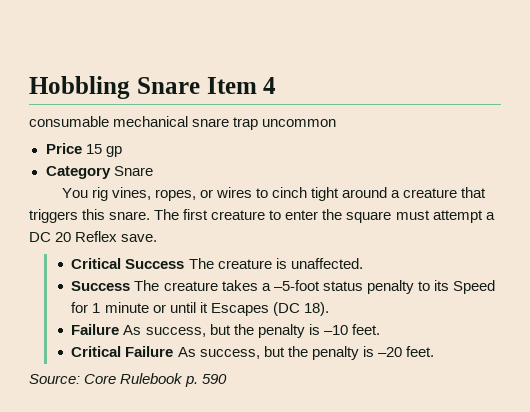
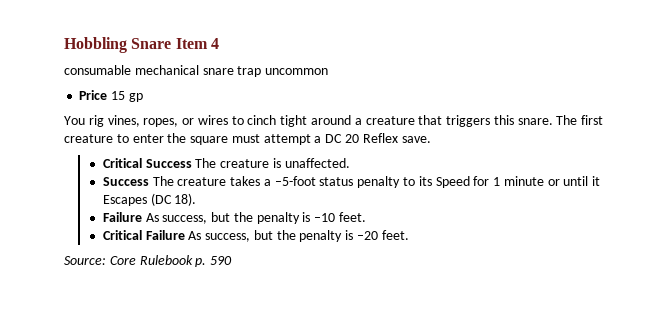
- Category Snare

